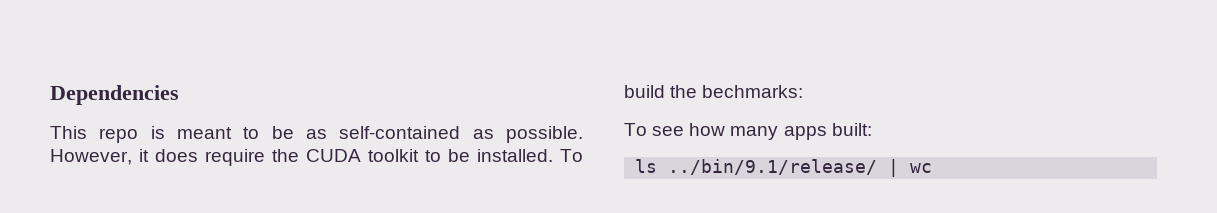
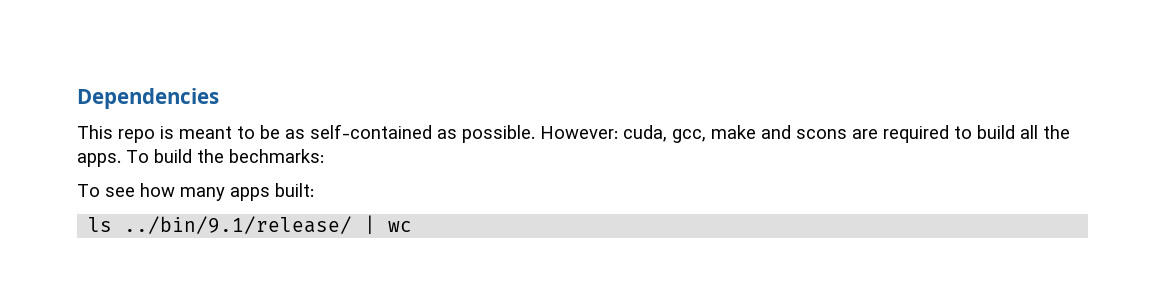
- However, it does require the CUDA toolkit to be installed.
+ However: cuda, gcc, make and scons are required to build all the apps.

